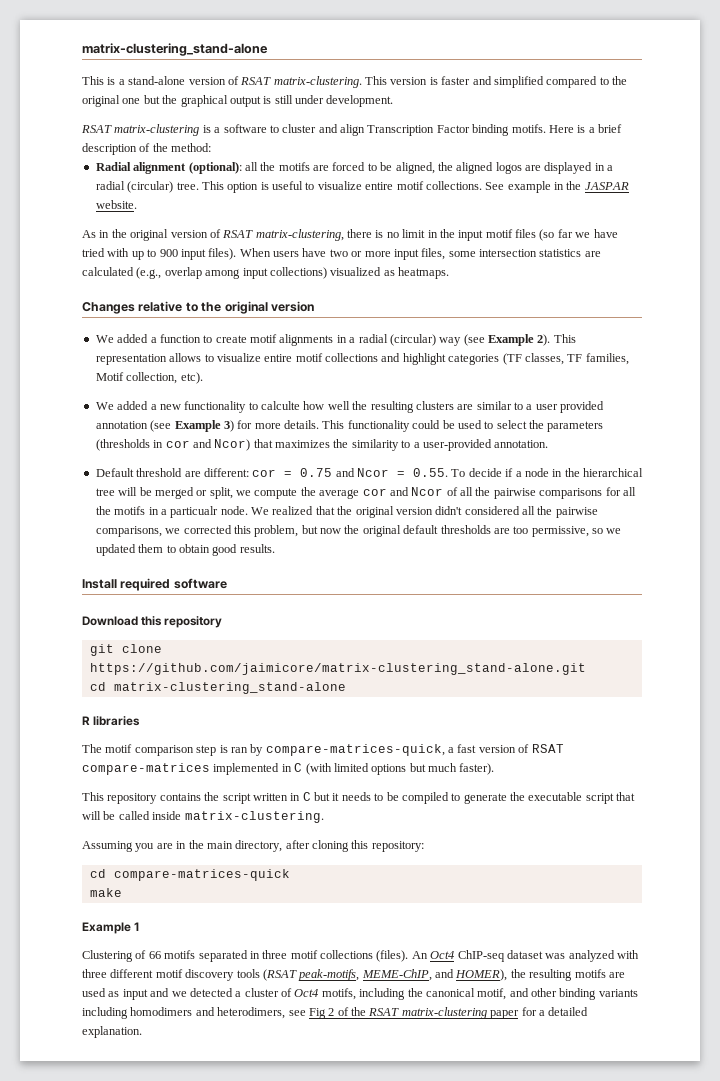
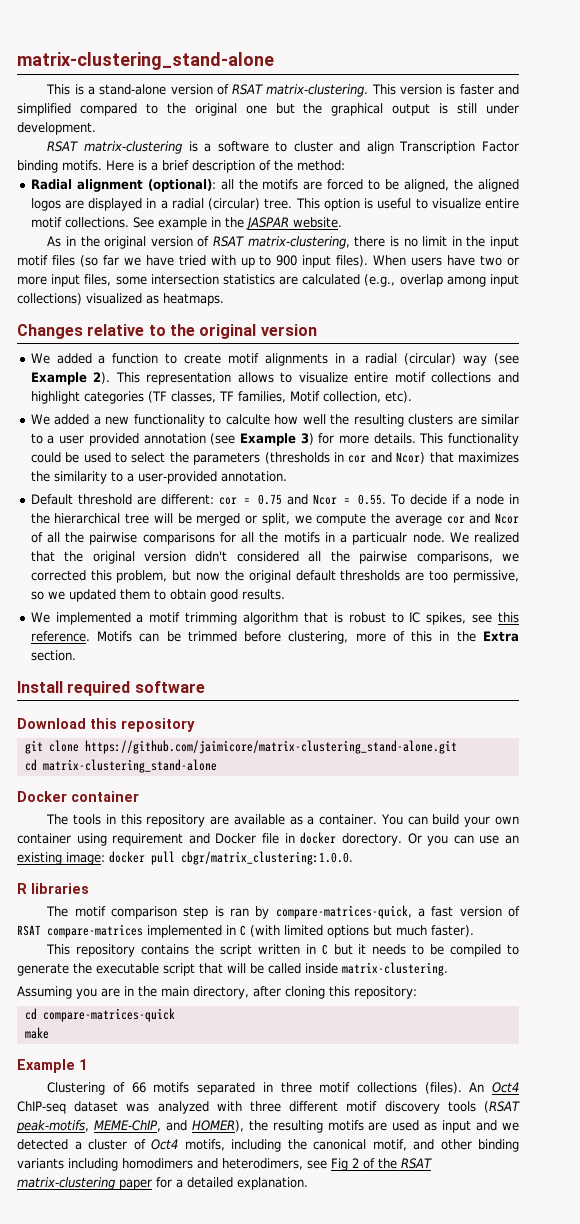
+ We implemented a motif trimming algorithm that is robust to IC spikes, see this reference. Motifs can be trimmed before clustering, more of this in the Extra section.
+ Docker container
+ The tools in this repository are available as a container. You can build your own container using requirement and Docker file in docker dorectory. Or you can use an existing image: docker pull cbgr/matrix_clustering:1.0.0.

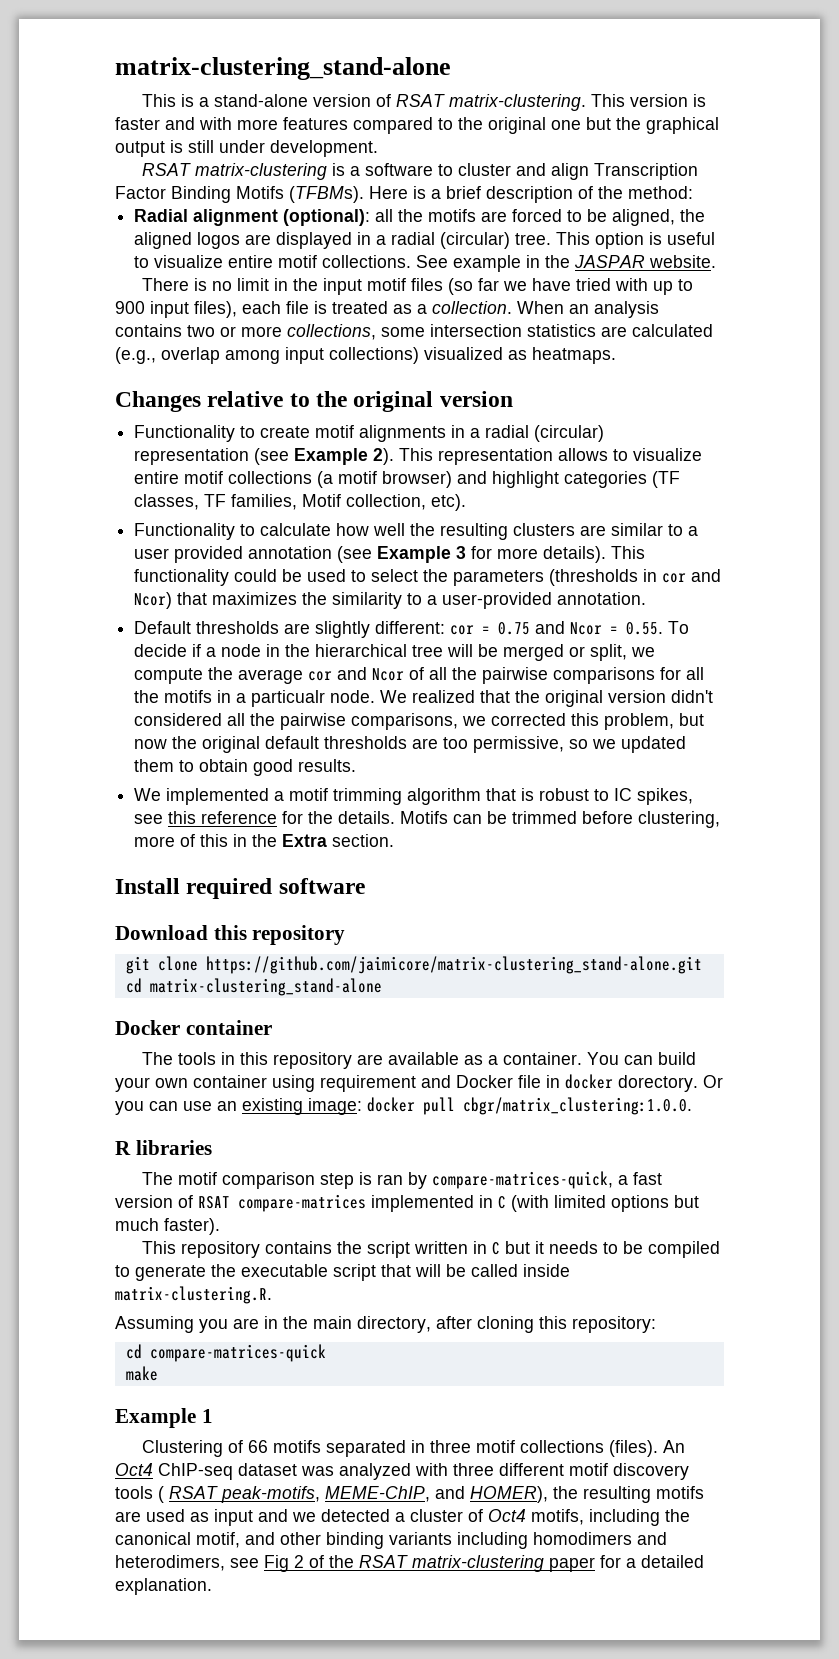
- This version is faster and simplified compared to the original one but the graphical output is still under development.
+ This version is faster and with more features compared to the original one but the graphical output is still under development.
- RSAT matrix-clustering is a software to cluster and align Transcription Factor binding motifs.
+ RSAT matrix-clustering is a software to cluster and align Transcription Factor Binding Motifs (TFBMs).
- As in the original version of RSAT matrix-clustering, there is no limit in the input motif files (so far we have tried with up to 900 input files). When users have two or more input files, some intersection statistics are calculated (e.g., overlap among input collections) visualized as heatmaps.
+ There is no limit in the input motif files (so far we have tried with up to 900 input files), each file is treated as a collection. When an analysis contains two or more collections, some intersection statistics are calculated (e.g., overlap among input collections) visualized as heatmaps.
- We added a function to create motif alignments in a radial (circular) way (see Example 2).
+ Functionality to create motif alignments in a radial (circular) representation (see Example 2).
- This representation allows to visualize entire motif collections and highlight categories (TF classes, TF families, Motif collection, etc).
+ This representation allows to visualize entire motif collections (a motif browser) and highlight categories (TF classes, TF families, Motif collection, etc).
- We added a new functionality to calculte how well the resulting clusters are similar to a user provided annotation (see Example 3) for more details.
+ Functionality to calculate how well the resulting clusters are similar to a user provided annotation (see Example 3 for more details).
- Default threshold are different: cor = 0.75 and Ncor = 0.55. To decide if a node in the hierarchical tree will be merged or split, we compute the average cor and Ncor of all the pairwise comparisons for all the motifs in a particualr node.
+ Default thresholds are slightly different: cor = 0.75 and Ncor = 0.55. To decide if a node in the hierarchical tree will be merged or split, we compute the average cor and Ncor of all the pairwise comparisons for all the motifs in a particualr node.
- We implemented a motif trimming algorithm that is robust to IC spikes, see this reference.
+ We implemented a motif trimming algorithm that is robust to IC spikes, see this reference for the details.
- This repository contains the script written in C but it needs to be compiled to generate the executable script that will be called inside matrix-clustering.
+ This repository contains the script written in C but it needs to be compiled to generate the executable script that will be called inside matrix-clustering.R.
- An Oct4 ChIP-seq dataset was analyzed with three different motif discovery tools (RSAT peak-motifs, MEME-ChIP, and HOMER), the resulting motifs are used as input and we detected a cluster of Oct4 motifs, including the canonical motif, and other binding variants including homodimers and heterodimers, see Fig 2 of the RSAT matrix-clustering paper for a detailed explanation.
+ An Oct4 ChIP-seq dataset was analyzed with three different motif discovery tools ( RSAT peak-motifs, MEME-ChIP, and HOMER), the resulting motifs are used as input and we detected a cluster of Oct4 motifs, including the canonical motif, and other binding variants including homodimers and heterodimers, see Fig 2 of the RSAT matrix-clustering paper for a detailed explanation.

